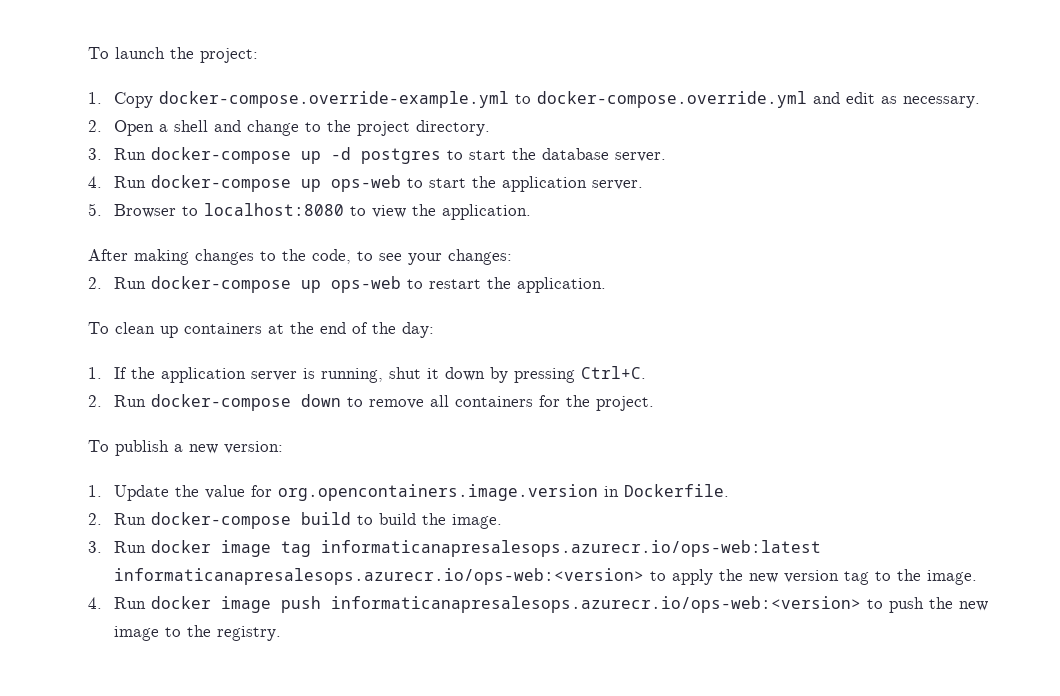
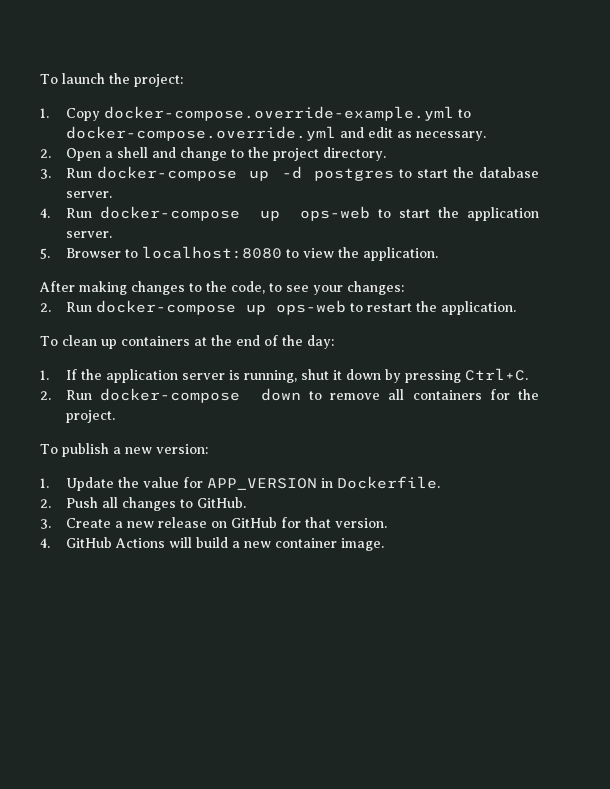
- 1. Update the value for org.opencontainers.image.version in Dockerfile.
+ 1. Update the value for APP_VERSION in Dockerfile.
- 2. Run docker-compose build to build the image.
- 3. Run docker image tag informaticanapresalesops.azurecr.io/ops-web:latest informaticanapresalesops.azurecr.io/ops-web:<version> to apply the new version tag to the image.
- 4. Run docker image push informaticanapresalesops.azurecr.io/ops-web:<version> to push the new image to the registry.
+ 2. Push all changes to GitHub.
+ 3. Create a new release on GitHub for that version.
+ 4. GitHub Actions will build a new container image.

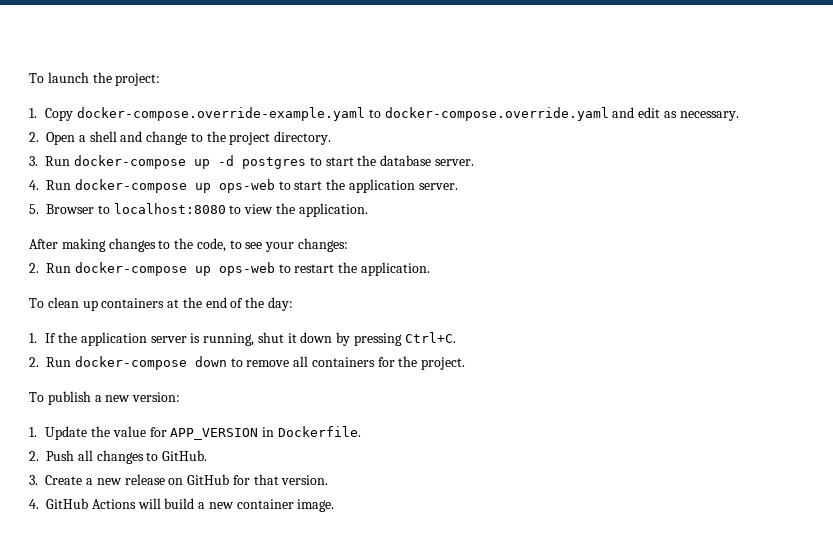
- 1. Copy docker-compose.override-example.yml to docker-compose.override.yml and edit as necessary.
+ 1. Copy docker-compose.override-example.yaml to docker-compose.override.yaml and edit as necessary.

